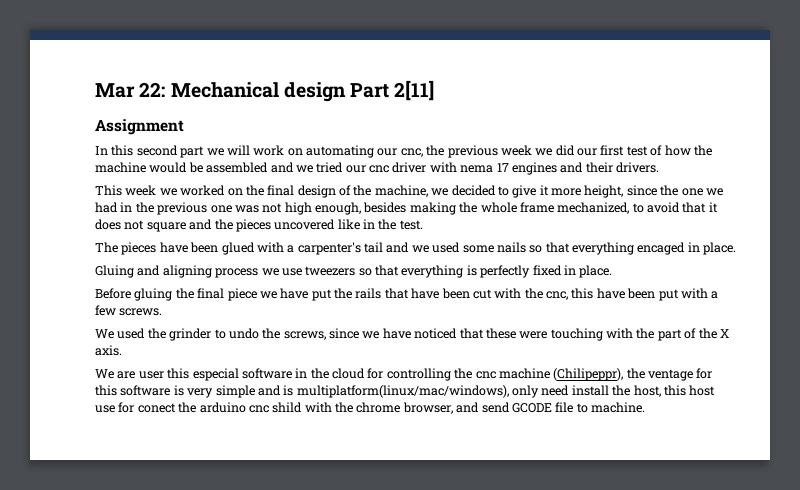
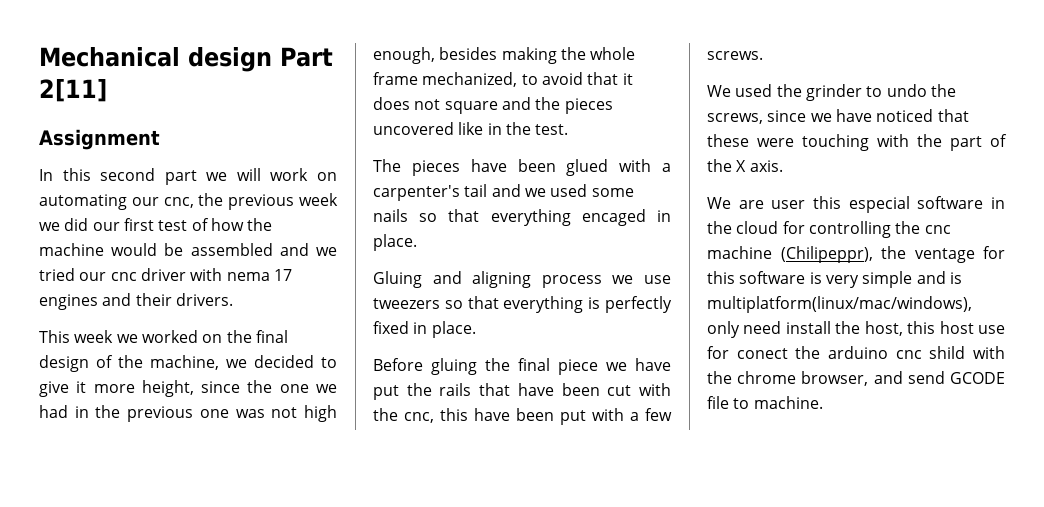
- Mar 22: Mechanical design Part 2[11]
+ Mechanical design Part 2[11]

